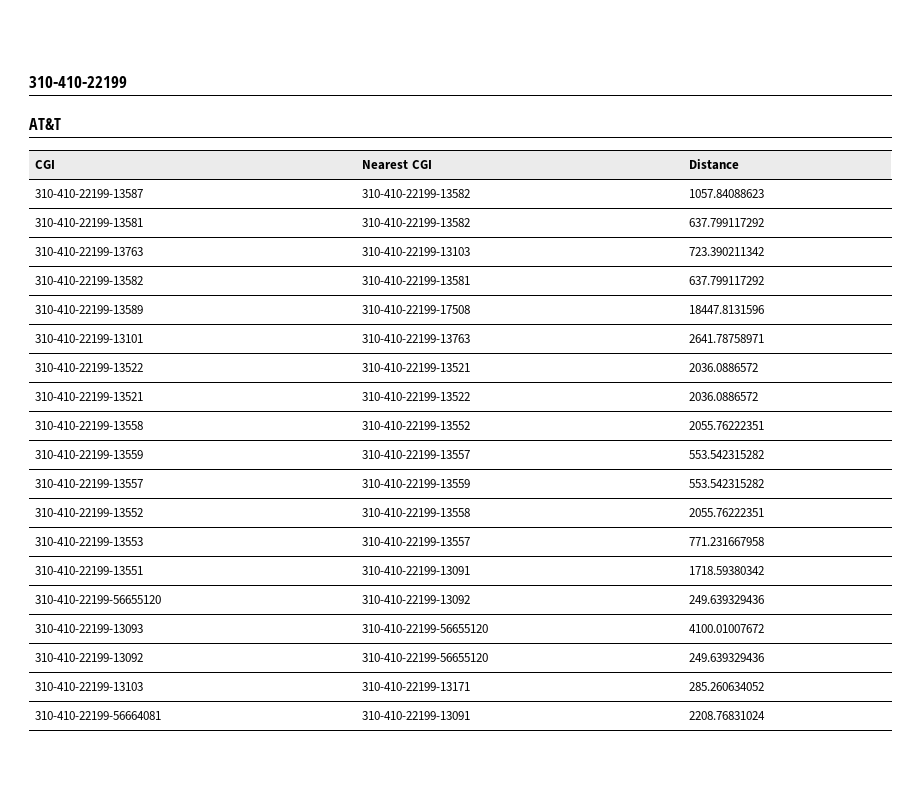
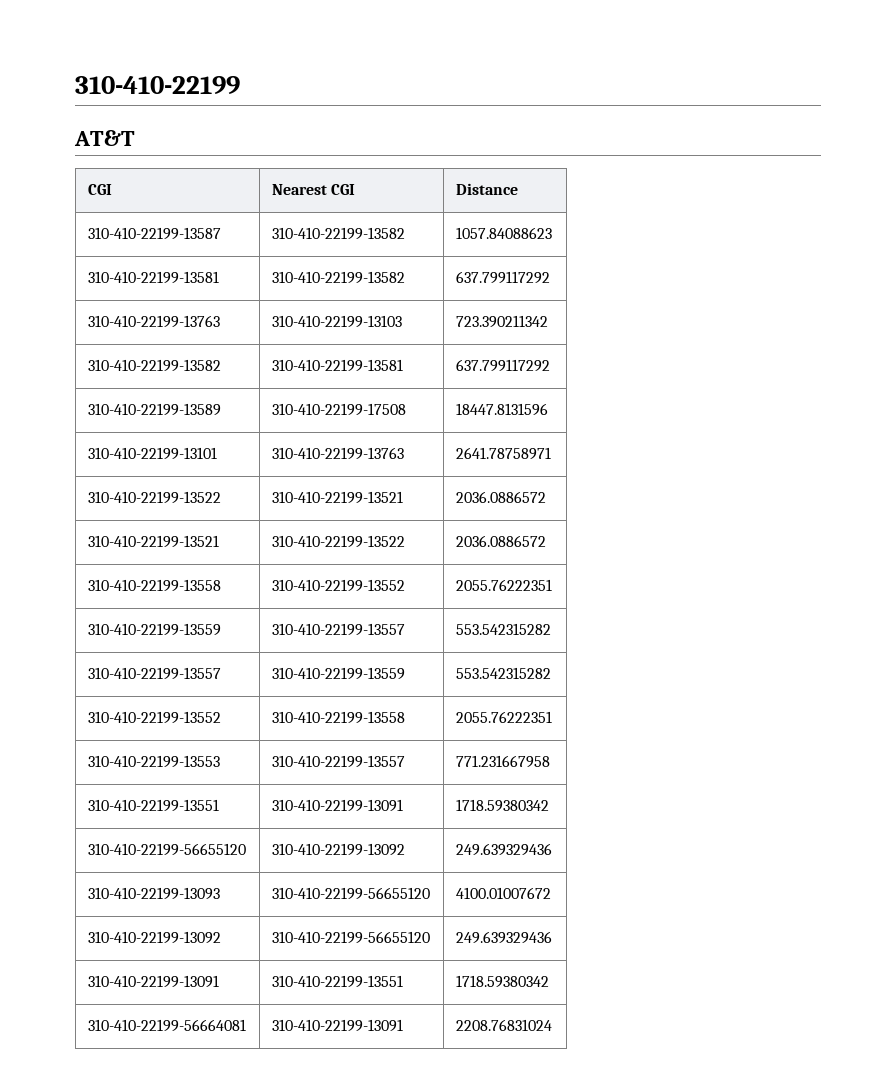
- 310-410-22199-13103 | 310-410-22199-13171 | 285.260634052
+ 310-410-22199-13091 | 310-410-22199-13551 | 1718.59380342

